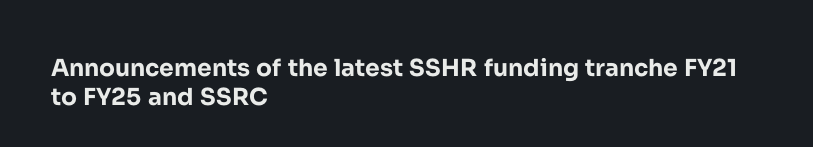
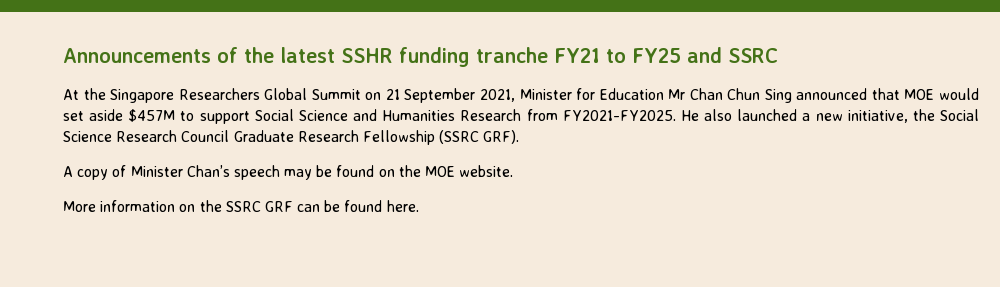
+ At the Singapore Researchers Global Summit on 21 September 2021, Minister for Education Mr Chan Chun Sing announced that MOE would set aside $457M to support Social Science and Humanities Research from FY2021-FY2025. He also launched a new initiative, the Social Science Research Council Graduate Research Fellowship (SSRC GRF).
+ A copy of Minister Chan’s speech may be found on the MOE website.
+ More information on the SSRC GRF can be found here.

